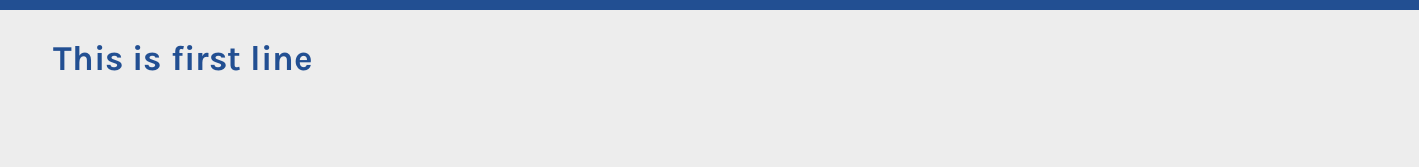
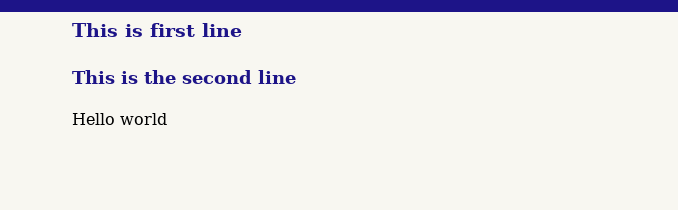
+ This is the second line
+ Hello world

